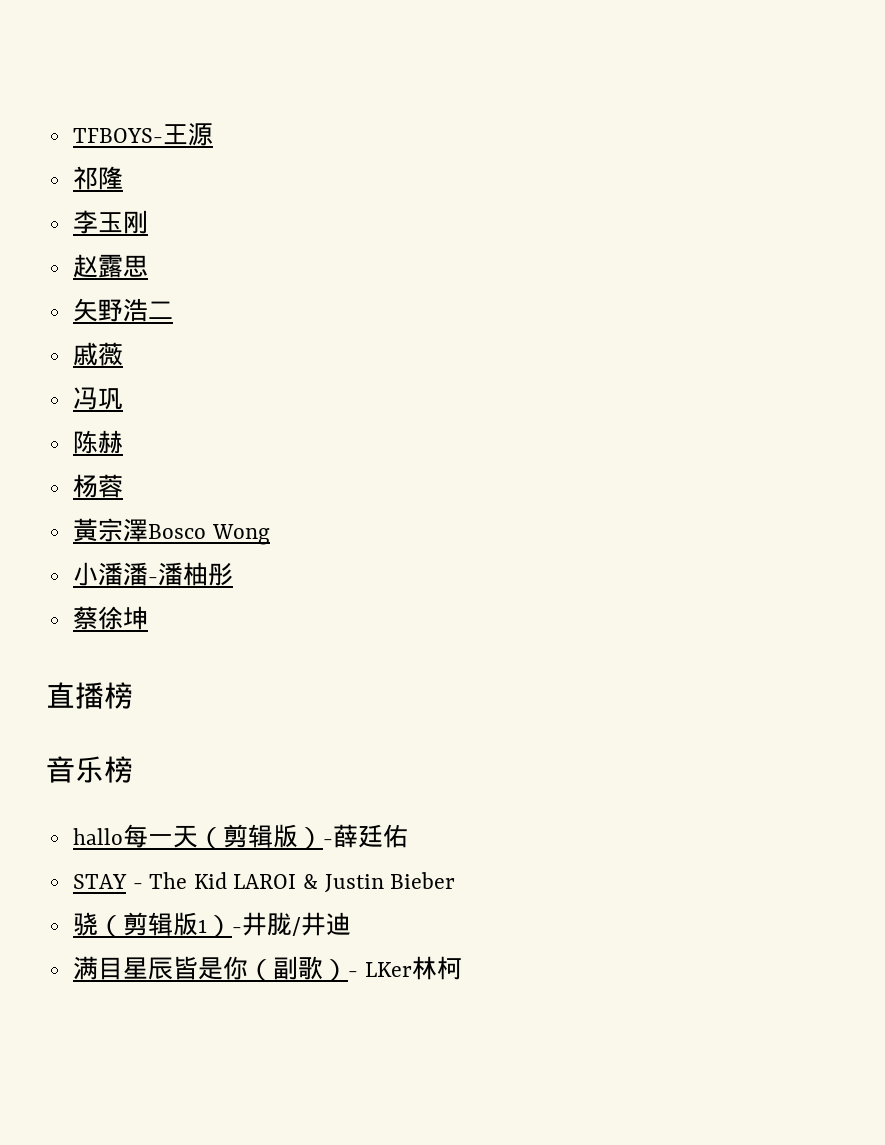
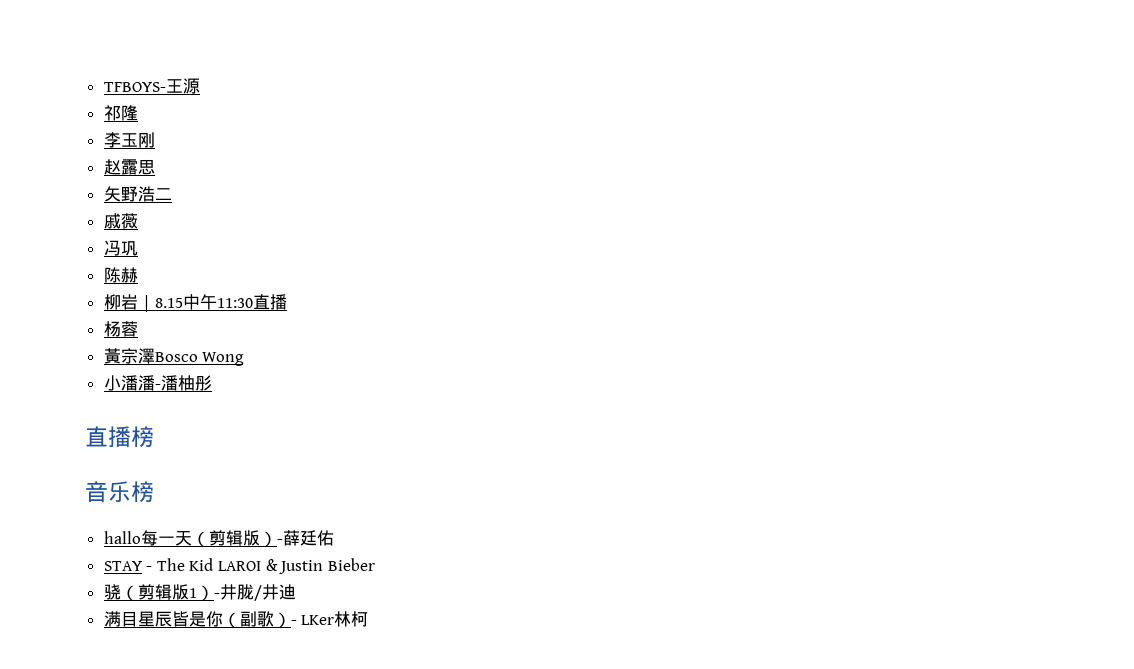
+ 柳岩｜8.15中午11:30直播
- 蔡徐坤

